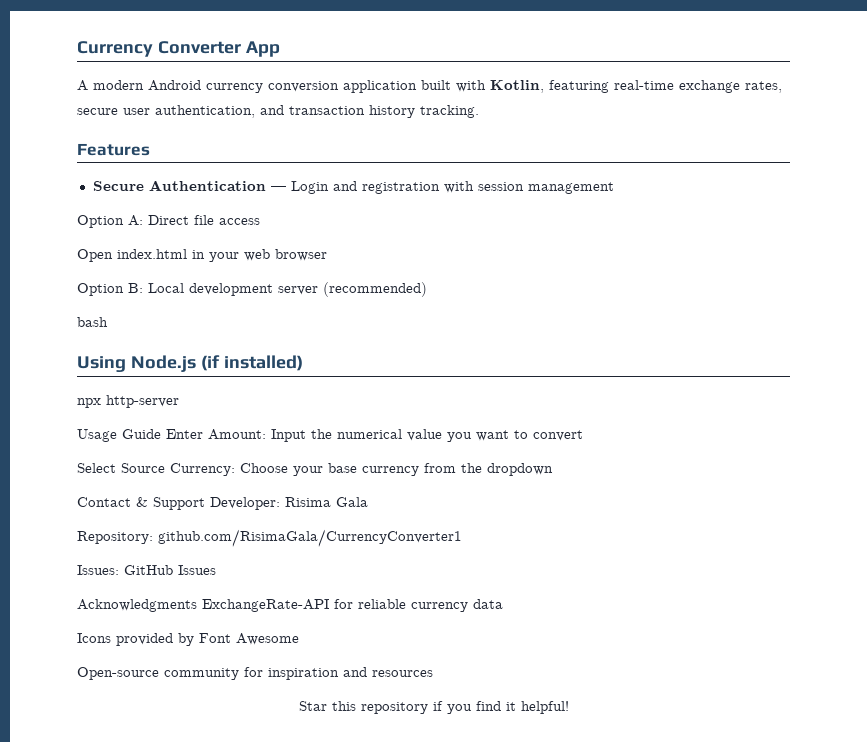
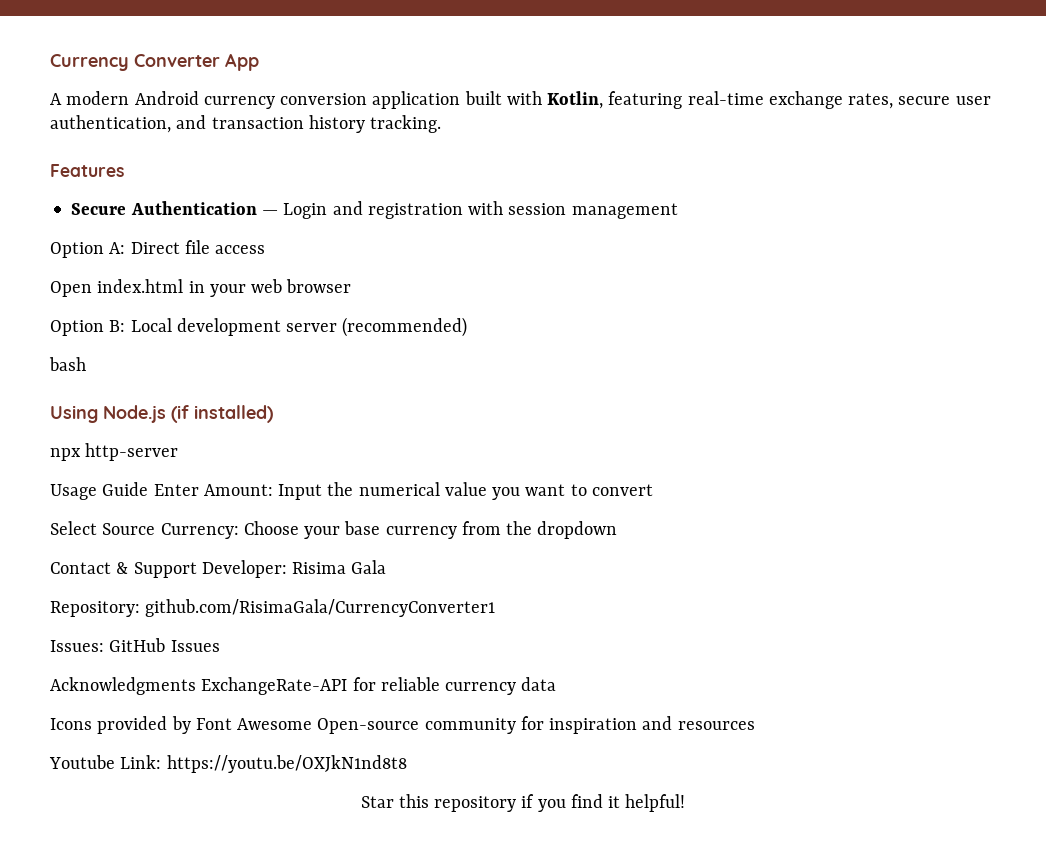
- Icons provided by Font Awesome
- Open-source community for inspiration and resources
+ Icons provided by Font Awesome Open-source community for inspiration and resources
+ Youtube Link: https://youtu.be/OXJkN1nd8t8

